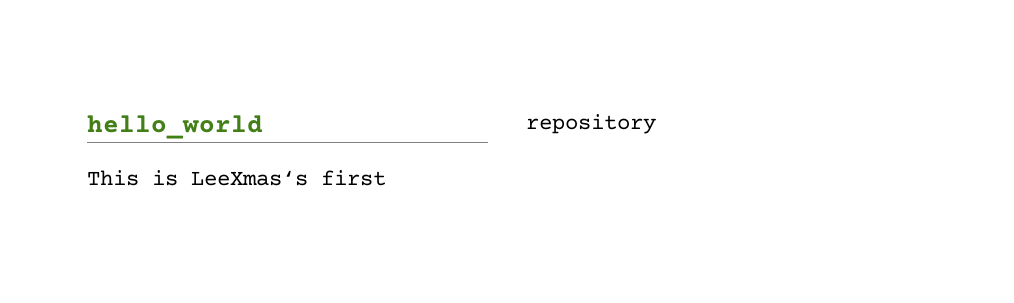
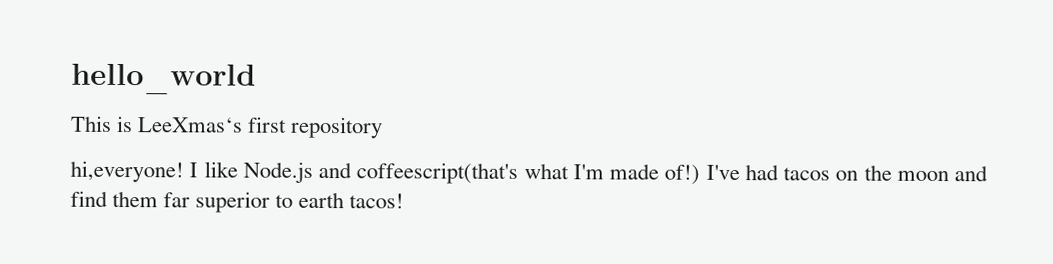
+ hi,everyone! I like Node.js and coffeescript(that's what I'm made of!) I've had tacos on the moon and find them far superior to earth tacos!

